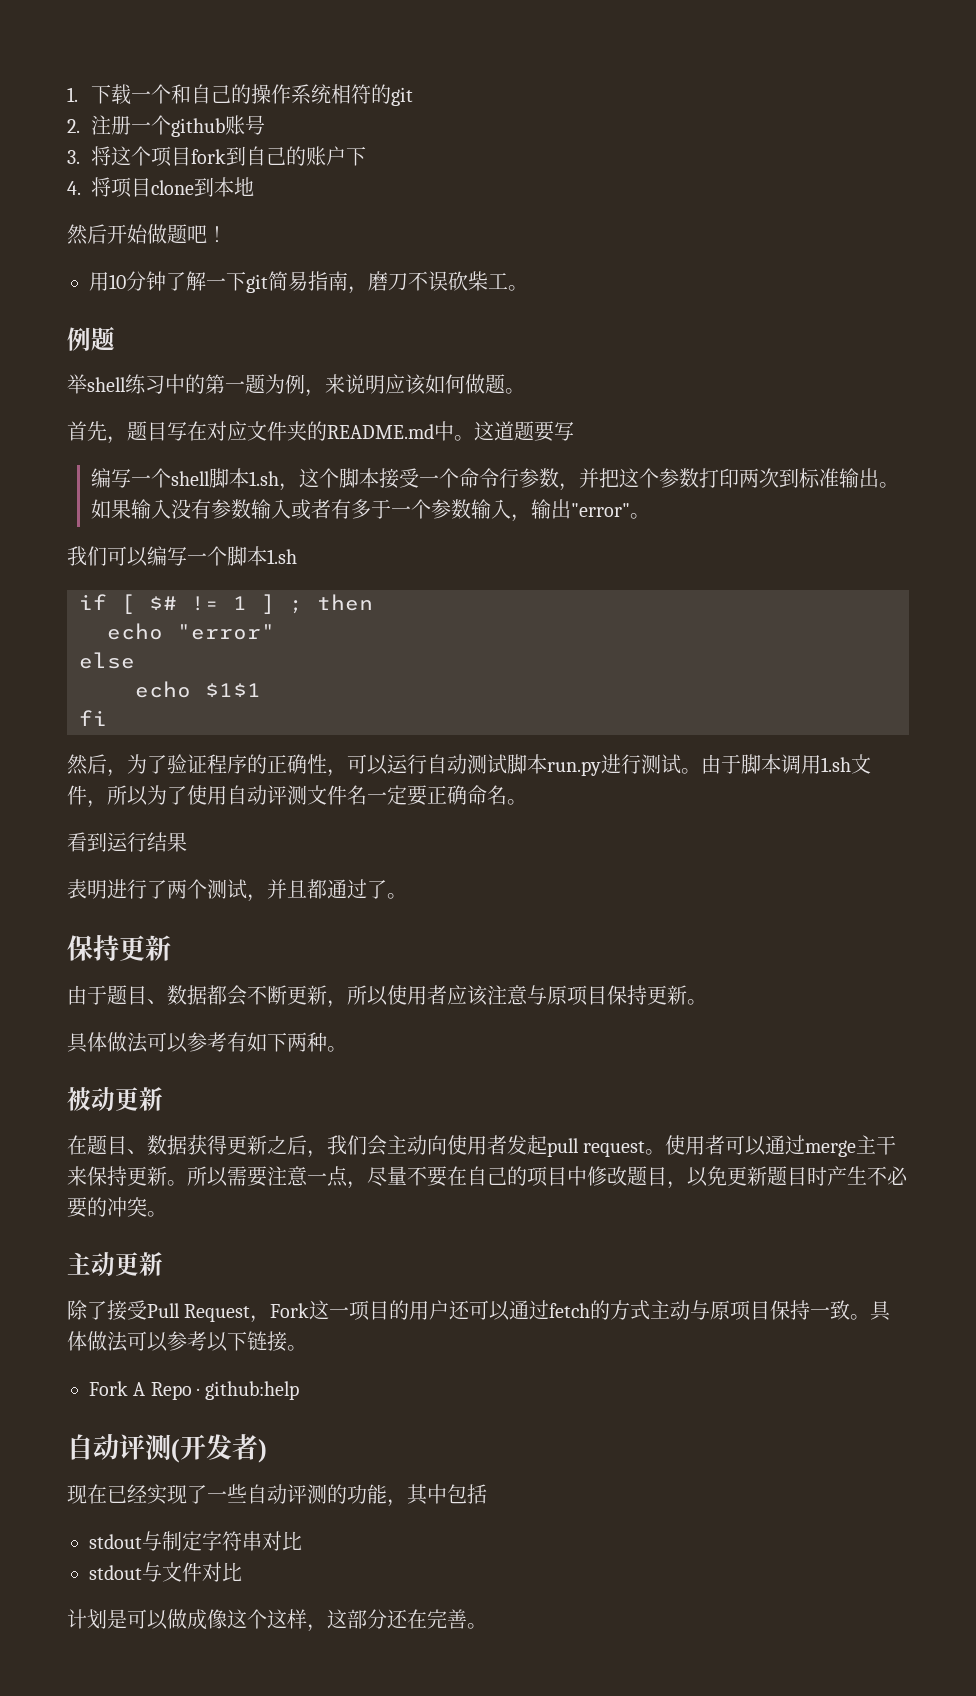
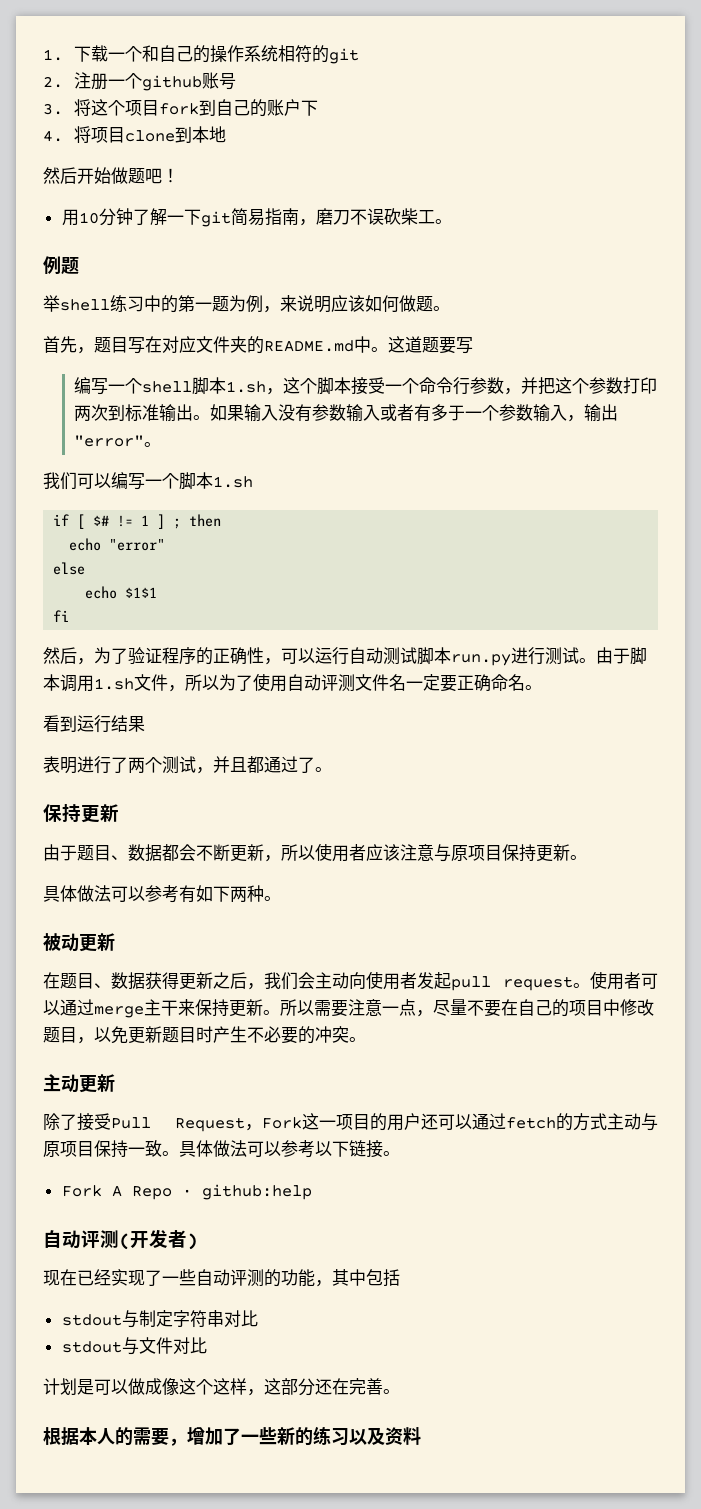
+ 根据本人的需要，增加了一些新的练习以及资料

